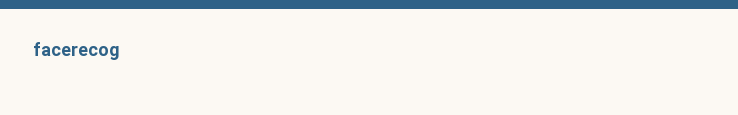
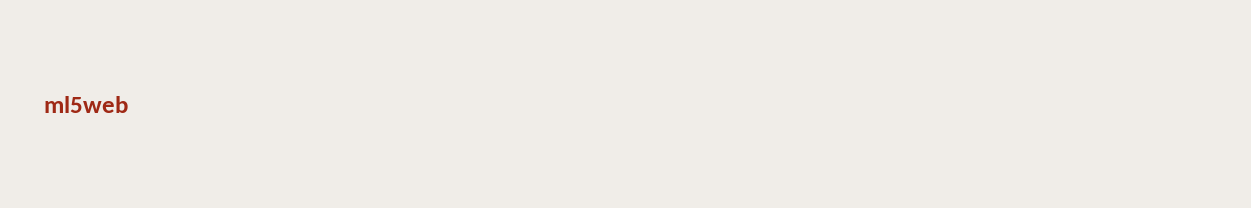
- facerecog
+ ml5web

